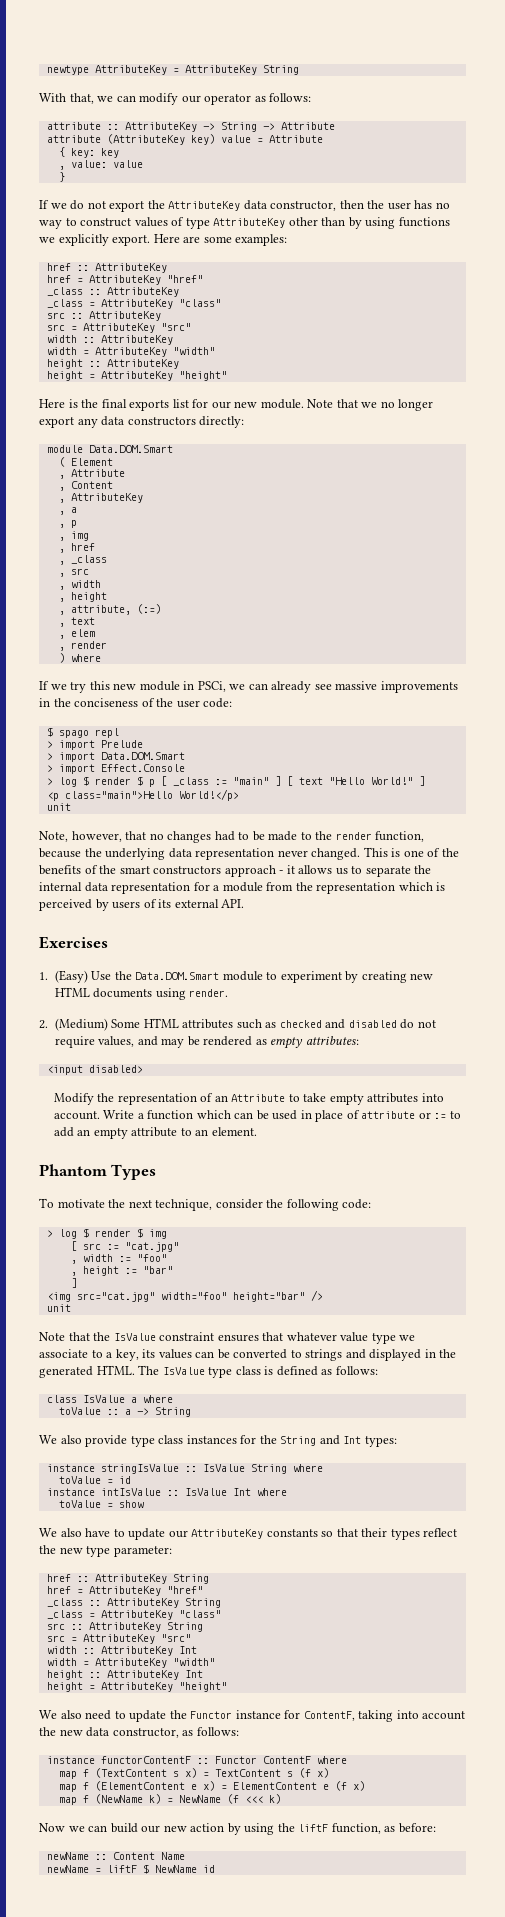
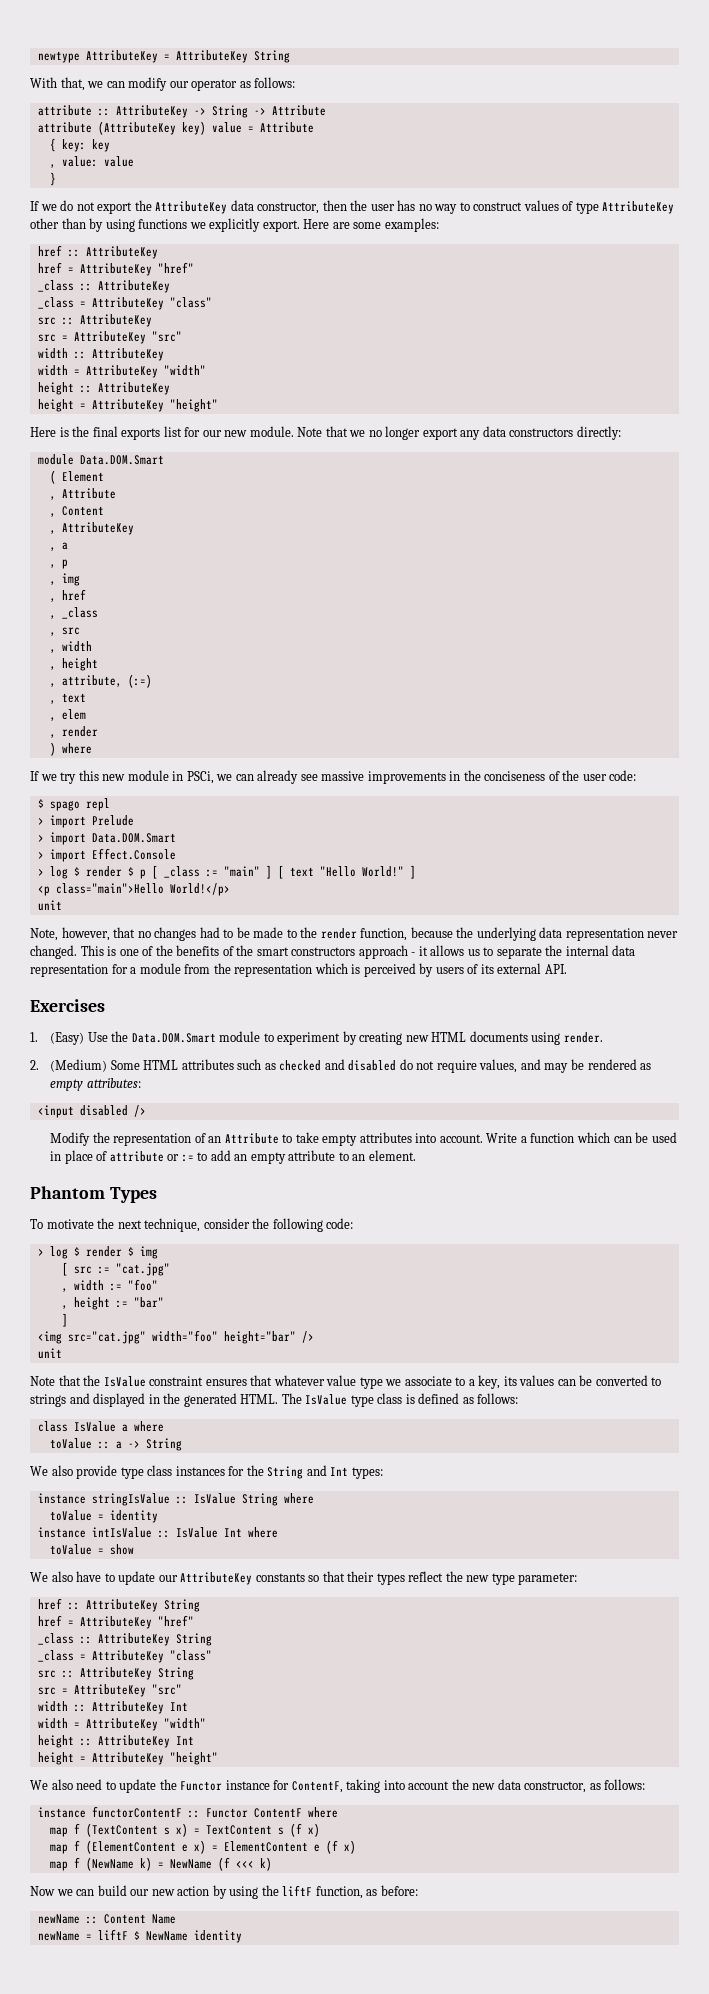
- <input disabled>
+ <input disabled />
- toValue = id
+ toValue = identity
- newName = liftF $ NewName id
+ newName = liftF $ NewName identity

